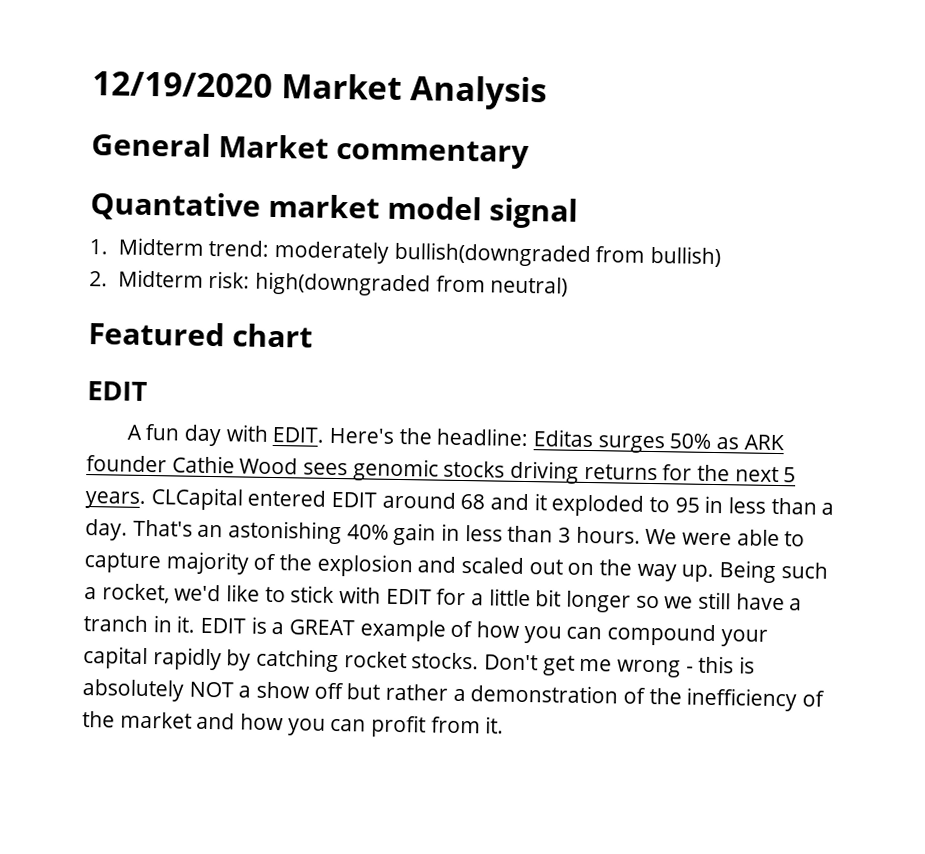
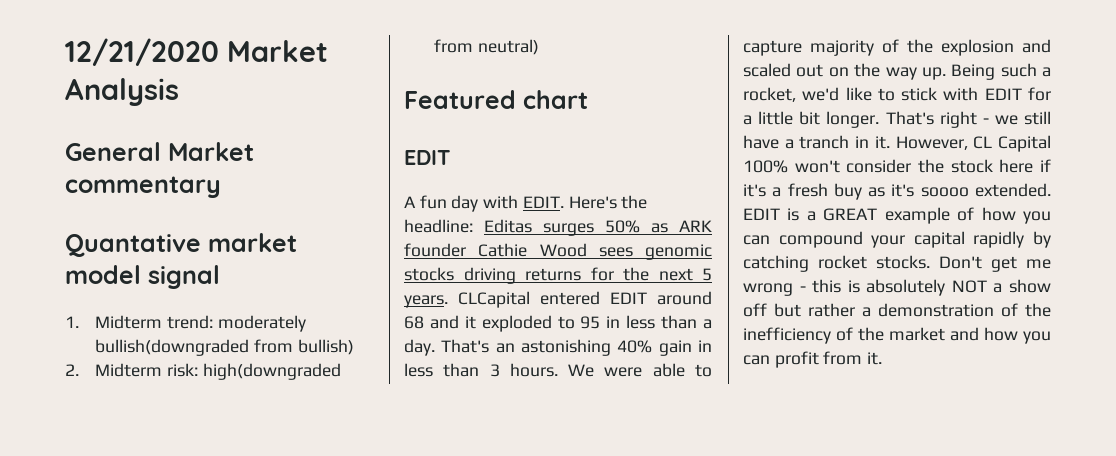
- 12/19/2020 Market Analysis
+ 12/21/2020 Market Analysis
- Being such a rocket, we'd like to stick with EDIT for a little bit longer so we still have a tranch in it.
+ Being such a rocket, we'd like to stick with EDIT for a little bit longer. That's right - we still have a tranch in it.
+ However, CL Capital 100% won't consider the stock here if it's a fresh buy as it's soooo extended.

